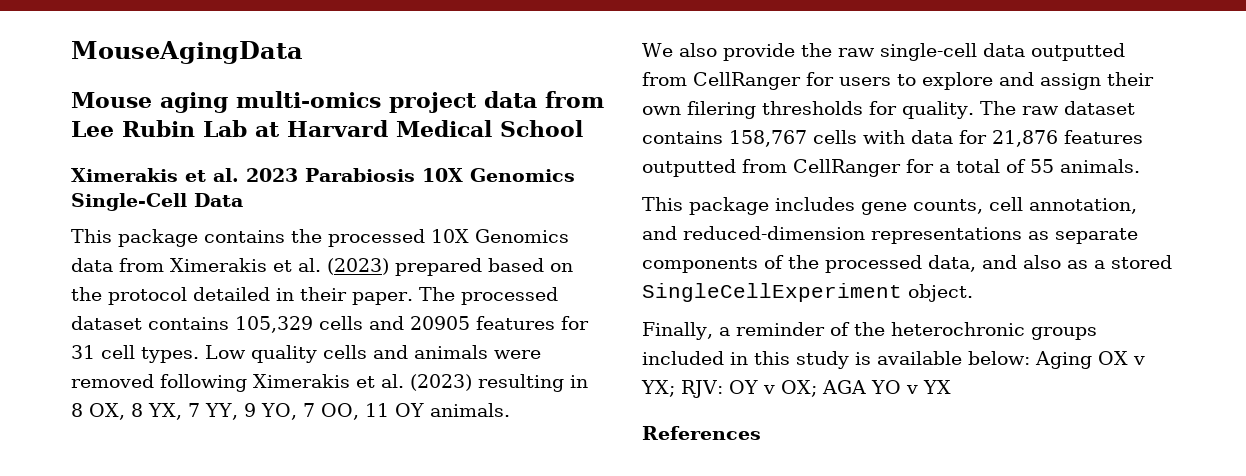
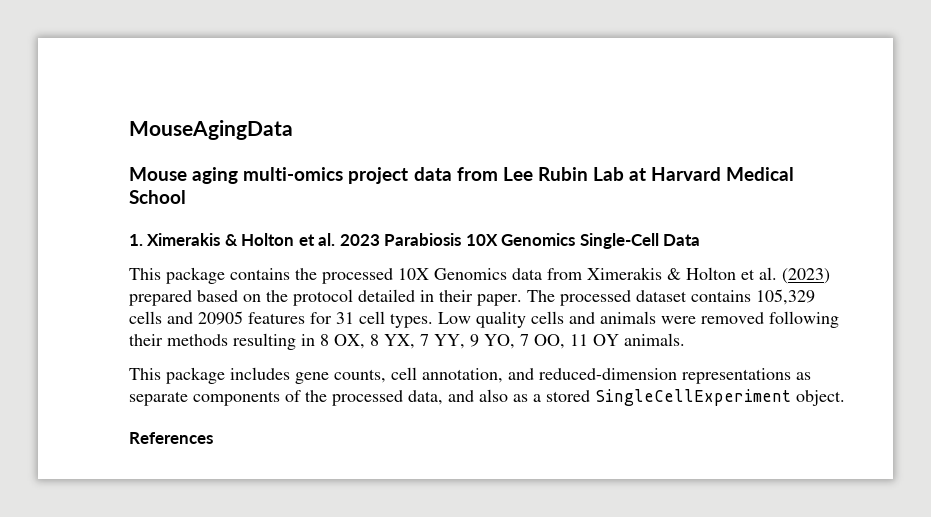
- Ximerakis et al. 2023 Parabiosis 10X Genomics Single-Cell Data
+ 1. Ximerakis & Holton et al. 2023 Parabiosis 10X Genomics Single-Cell Data
- This package contains the processed 10X Genomics data from Ximerakis et al. (2023) prepared based on the protocol detailed in their paper.
+ This package contains the processed 10X Genomics data from Ximerakis & Holton et al. (2023) prepared based on the protocol detailed in their paper.
- Low quality cells and animals were removed following Ximerakis et al. (2023) resulting in 8 OX, 8 YX, 7 YY, 9 YO, 7 OO, 11 OY animals.
+ Low quality cells and animals were removed following their methods resulting in 8 OX, 8 YX, 7 YY, 9 YO, 7 OO, 11 OY animals.
- We also provide the raw single-cell data outputted from CellRanger for users to explore and assign their own filering thresholds for quality. The raw dataset contains 158,767 cells with data for 21,876 features outputted from CellRanger for a total of 55 animals.
- Finally, a reminder of the heterochronic groups included in this study is available below: Aging OX v YX; RJV: OY v OX; AGA YO v YX

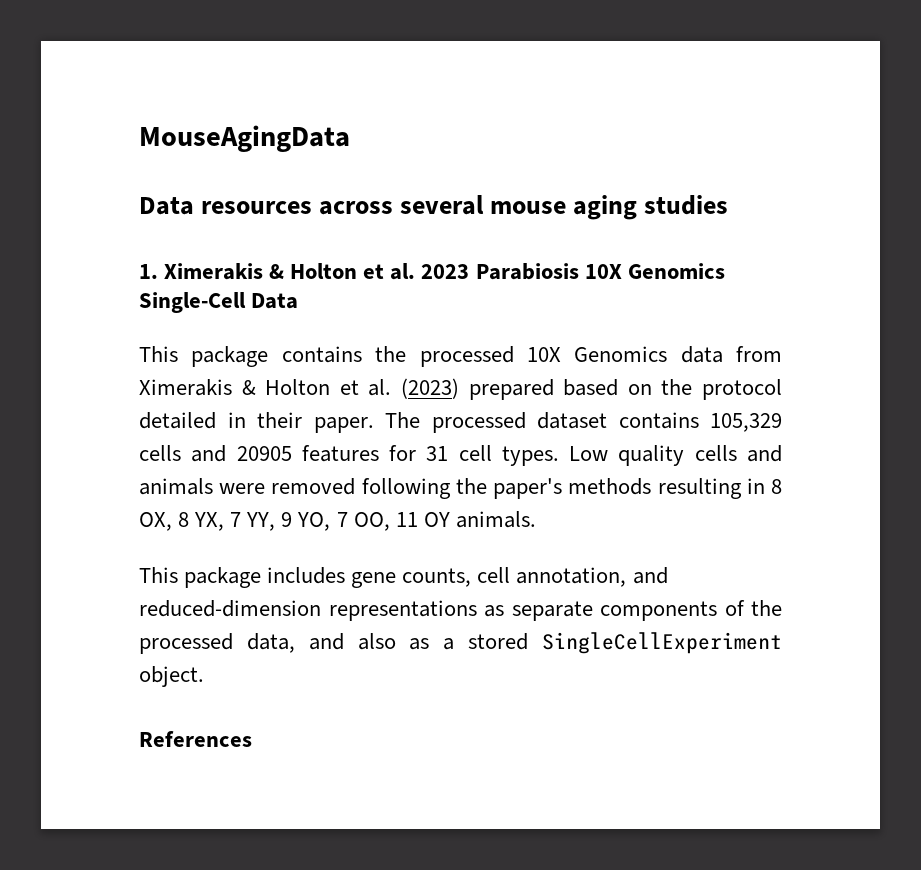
- Mouse aging multi-omics project data from Lee Rubin Lab at Harvard Medical School
+ Data resources across several mouse aging studies
- Low quality cells and animals were removed following their methods resulting in 8 OX, 8 YX, 7 YY, 9 YO, 7 OO, 11 OY animals.
+ Low quality cells and animals were removed following the paper's methods resulting in 8 OX, 8 YX, 7 YY, 9 YO, 7 OO, 11 OY animals.

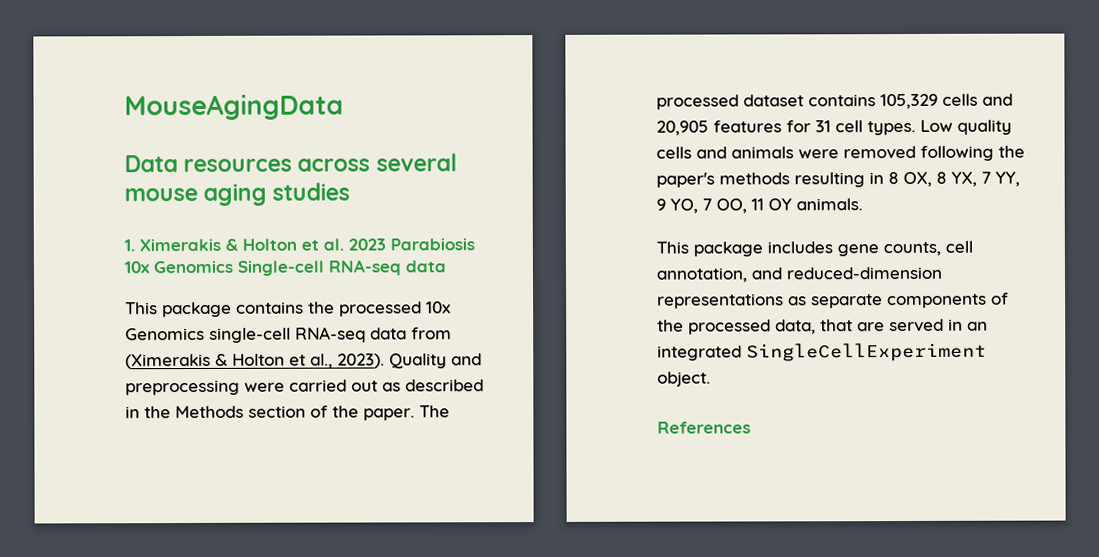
- 1. Ximerakis & Holton et al. 2023 Parabiosis 10X Genomics Single-Cell Data
+ 1. Ximerakis & Holton et al. 2023 Parabiosis 10x Genomics Single-cell RNA-seq data
- This package contains the processed 10X Genomics data from Ximerakis & Holton et al. (2023) prepared based on the protocol detailed in their paper.
+ This package contains the processed 10x Genomics single-cell RNA-seq data from (Ximerakis & Holton et al., 2023). Quality and preprocessing were carried out as described in the Methods section of the paper.
- The processed dataset contains 105,329 cells and 20905 features for 31 cell types.
+ The processed dataset contains 105,329 cells and 20,905 features for 31 cell types.
- This package includes gene counts, cell annotation, and reduced-dimension representations as separate components of the processed data, and also as a stored SingleCellExperiment object.
+ This package includes gene counts, cell annotation, and reduced-dimension representations as separate components of the processed data, that are served in an integrated SingleCellExperiment object.

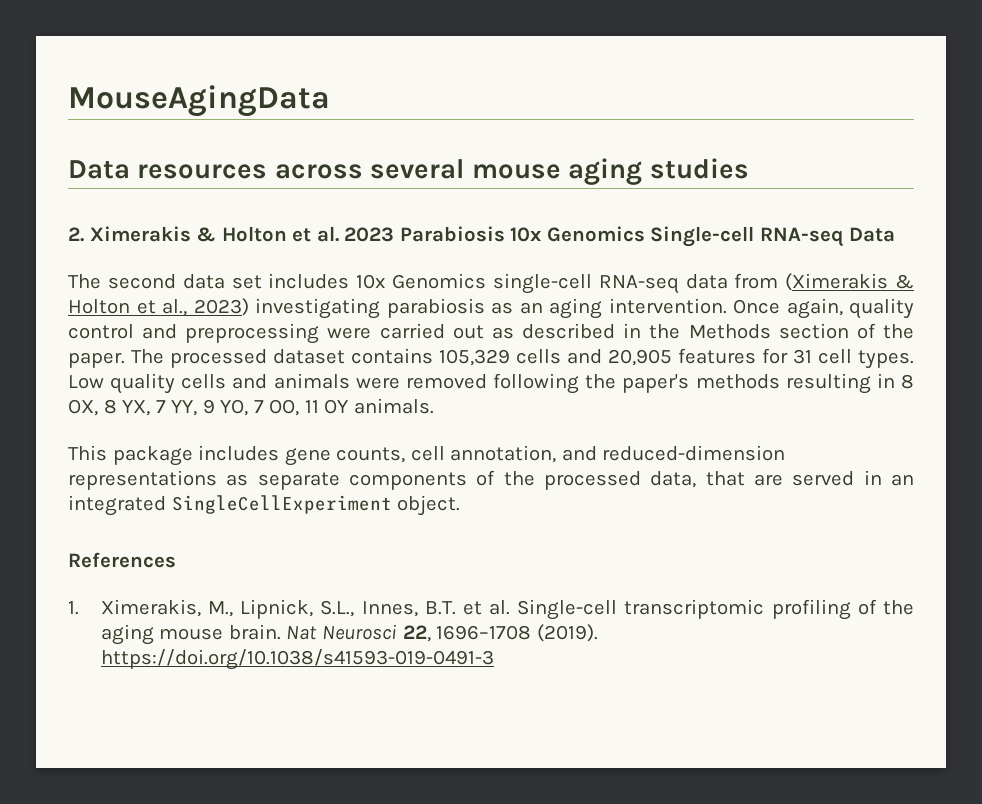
- 1. Ximerakis & Holton et al. 2023 Parabiosis 10x Genomics Single-cell RNA-seq data
- This package contains the processed 10x Genomics single-cell RNA-seq data from (Ximerakis & Holton et al., 2023). Quality and preprocessing were carried out as described in the Methods section of the paper.
+ 2. Ximerakis & Holton et al. 2023 Parabiosis 10x Genomics Single-cell RNA-seq Data
+ The second data set includes 10x Genomics single-cell RNA-seq data from (Ximerakis & Holton et al., 2023) investigating parabiosis as an aging intervention. Once again, quality control and preprocessing were carried out as described in the Methods section of the paper.
+ 1. Ximerakis, M., Lipnick, S.L., Innes, B.T. et al. Single-cell transcriptomic profiling of the aging mouse brain. Nat Neurosci 22, 1696–1708 (2019). https://doi.org/10.1038/s41593-019-0491-3

